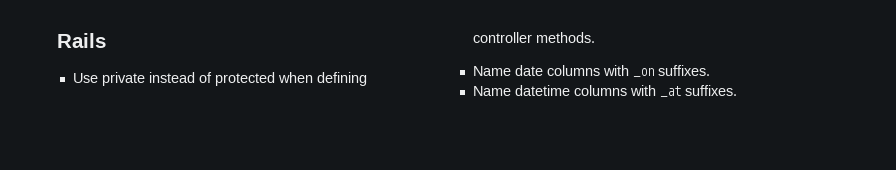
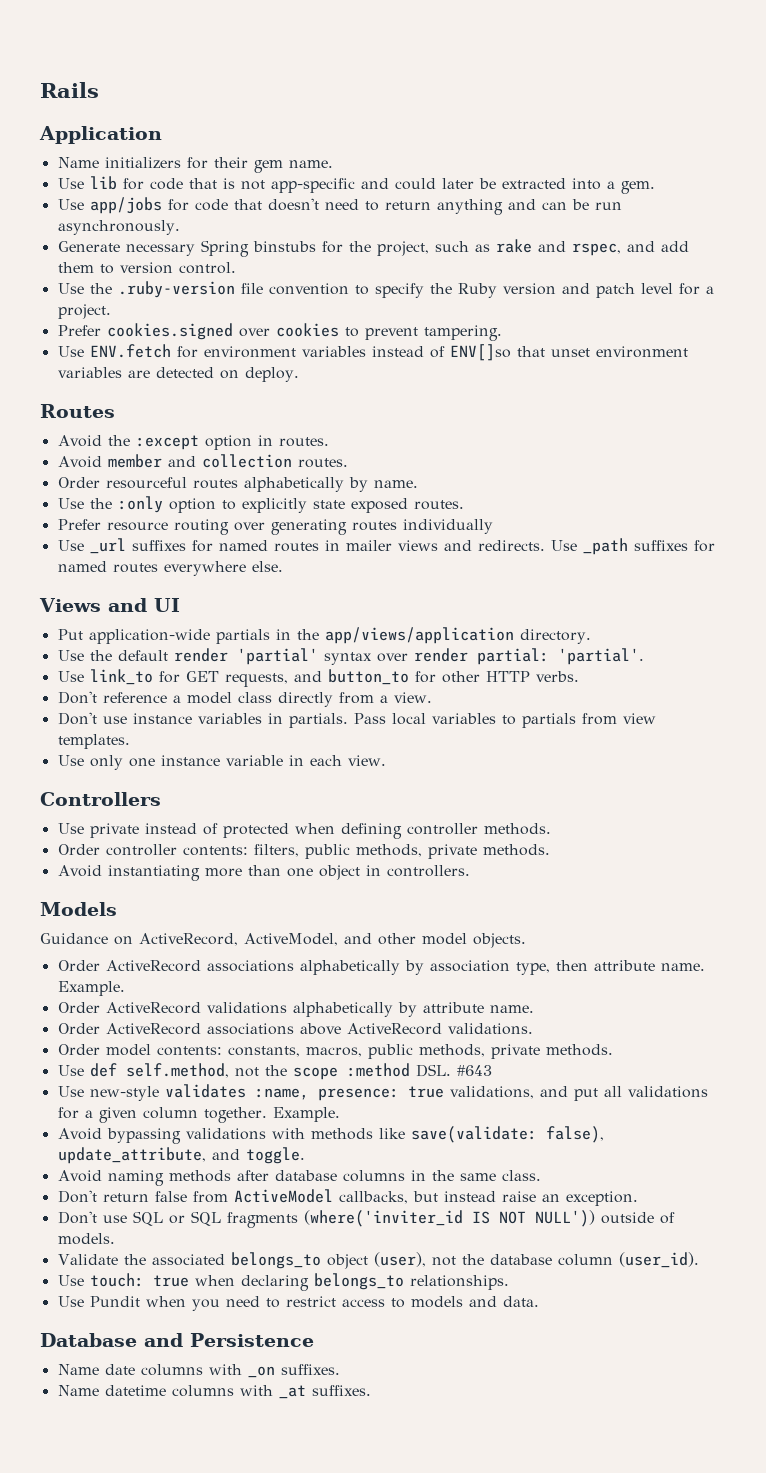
+ Application
+ Name initializers for their gem name.
+ Use lib for code that is not app-specific and could later be extracted into a gem.
+ Use app/jobs for code that doesn't need to return anything and can be run asynchronously.
+ Generate necessary Spring binstubs for the project, such as rake and rspec, and add them to version control.
+ Use the .ruby-version file convention to specify the Ruby version and patch level for a project.
+ Prefer cookies.signed over cookies to prevent tampering.
+ Use ENV.fetch for environment variables instead of ENV[]so that unset environment variables are detected on deploy.
+ Routes
+ Avoid the :except option in routes.
+ Avoid member and collection routes.
+ Order resourceful routes alphabetically by name.
+ Use the :only option to explicitly state exposed routes.
+ Prefer resource routing over generating routes individually
+ Use _url suffixes for named routes in mailer views and redirects. Use _path suffixes for named routes everywhere else.
+ Views and UI
+ Put application-wide partials in the app/views/application directory.
+ Use the default render 'partial' syntax over render partial: 'partial'.
+ Use link_to for GET requests, and button_to for other HTTP verbs.
+ Don't reference a model class directly from a view.
+ Don't use instance variables in partials. Pass local variables to partials from view templates.
+ Use only one instance variable in each view.
+ Controllers
+ Order controller contents: filters, public methods, private methods.
+ Avoid instantiating more than one object in controllers.
+ Models
+ Guidance on ActiveRecord, ActiveModel, and other model objects.
+ Order ActiveRecord associations alphabetically by association type, then attribute name. Example.
+ Order ActiveRecord validations alphabetically by attribute name.
+ Order ActiveRecord associations above ActiveRecord validations.
+ Order model contents: constants, macros, public methods, private methods.
+ Use def self.method, not the scope :method DSL. #643
+ Use new-style validates :name, presence: true validations, and put all validations for a given column together. Example.
+ Avoid bypassing validations with methods like save(validate: false), update_attribute, and toggle.
+ Avoid naming methods after database columns in the same class.
+ Don't return false from ActiveModel callbacks, but instead raise an exception.
+ Don't use SQL or SQL fragments (where('inviter_id IS NOT NULL')) outside of models.
+ Validate the associated belongs_to object (user), not the database column (user_id).
+ Use touch: true when declaring belongs_to relationships.
+ Use Pundit when you need to restrict access to models and data.
+ Database and Persistence

